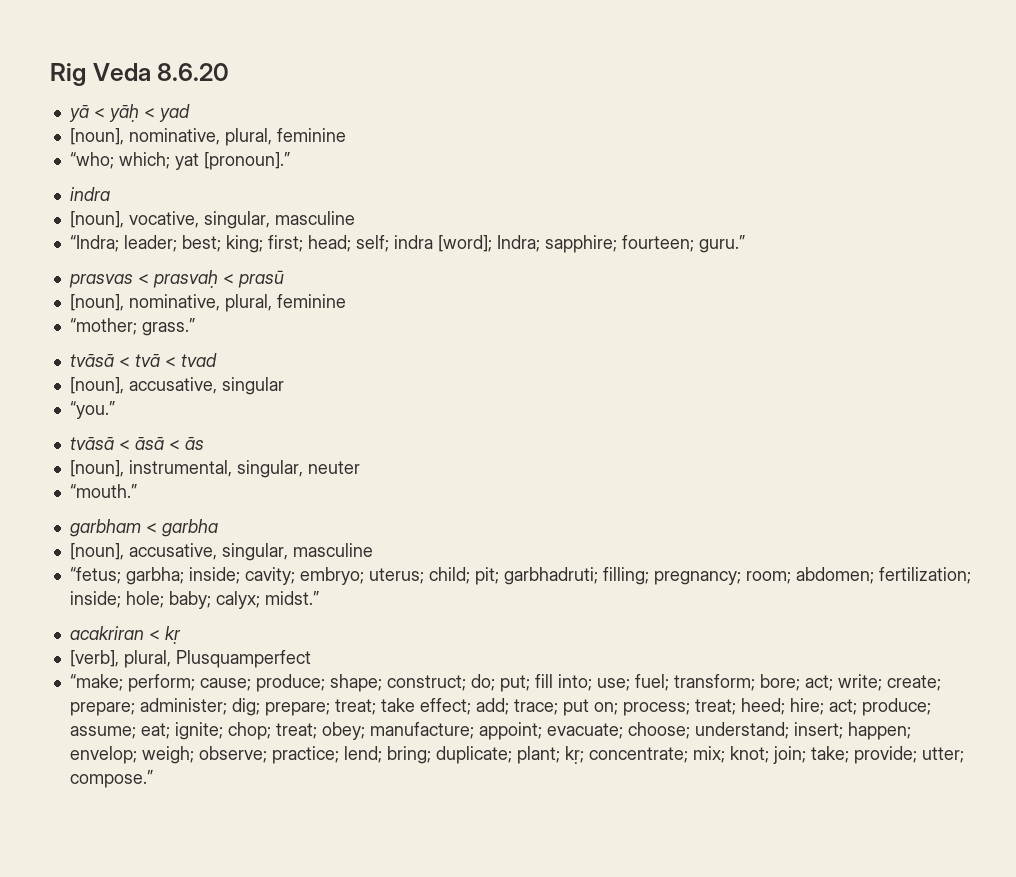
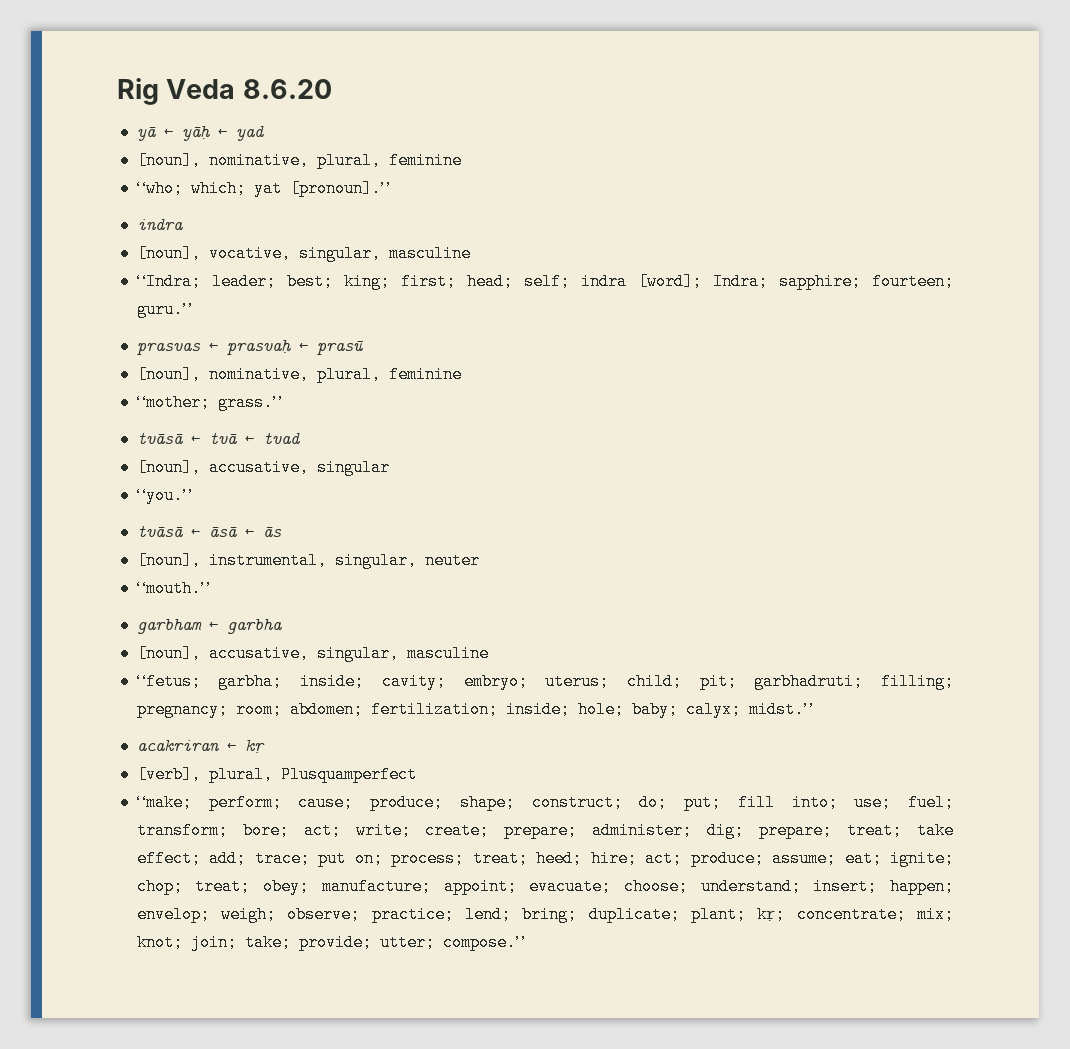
- yā < yāḥ < yad
+ yā ← yāḥ ← yad
- prasvas < prasvaḥ < prasū
+ prasvas ← prasvaḥ ← prasū
- tvāsā < tvā < tvad
+ tvāsā ← tvā ← tvad
- tvāsā < āsā < ās
+ tvāsā ← āsā ← ās
- garbham < garbha
+ garbham ← garbha
- acakriran < kṛ
+ acakriran ← kṛ

